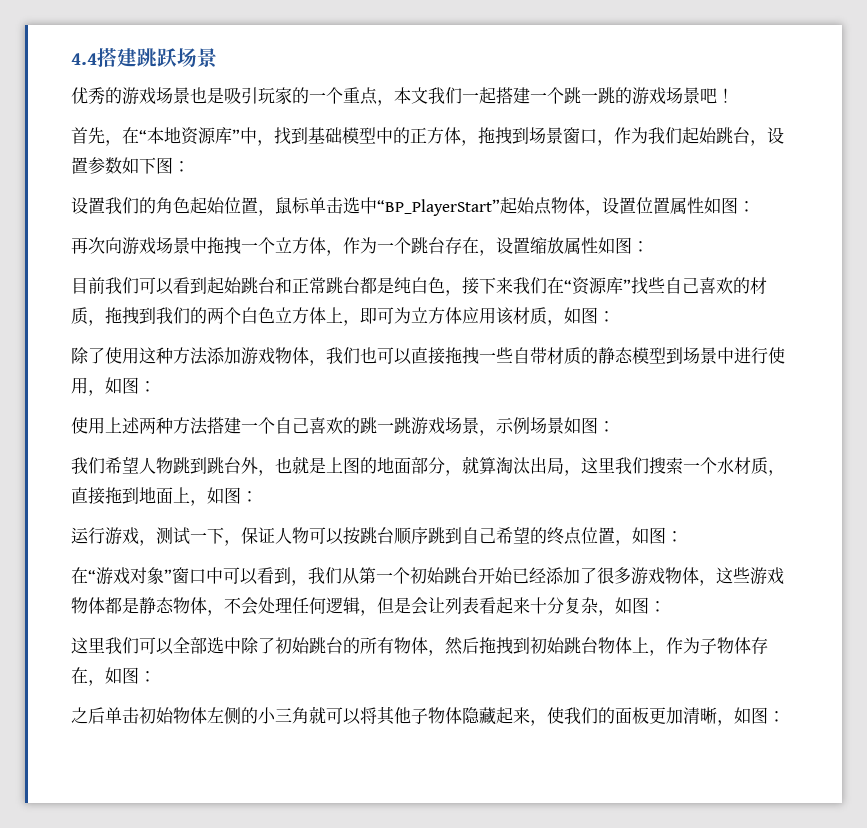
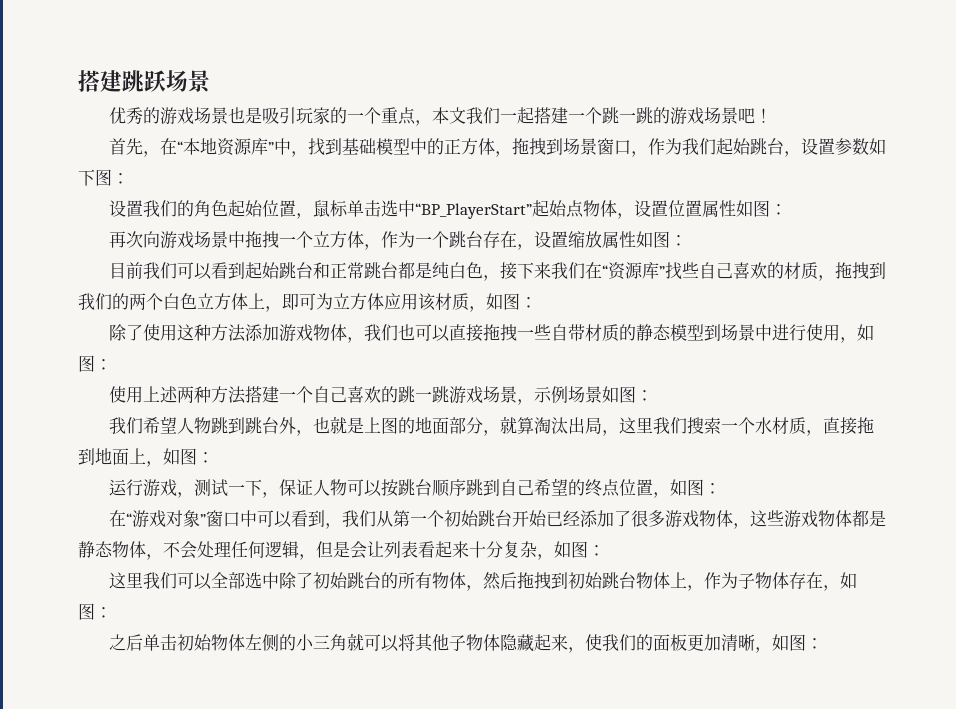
- 4.4搭建跳跃场景
+ 搭建跳跃场景

